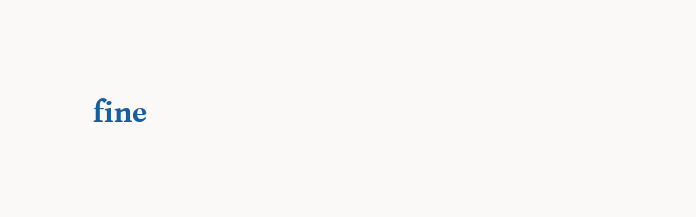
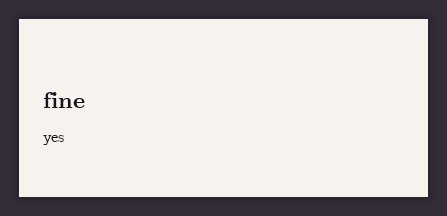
+ yes

